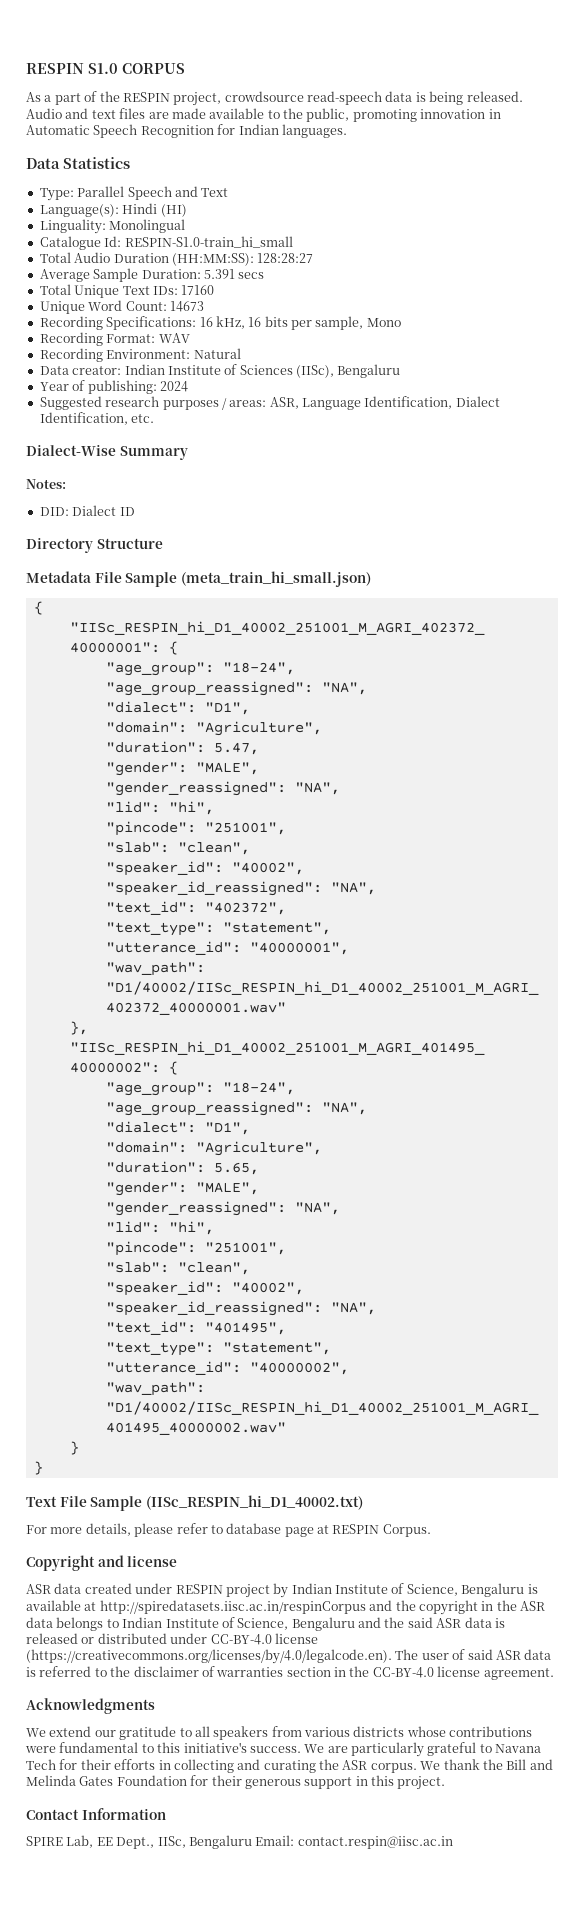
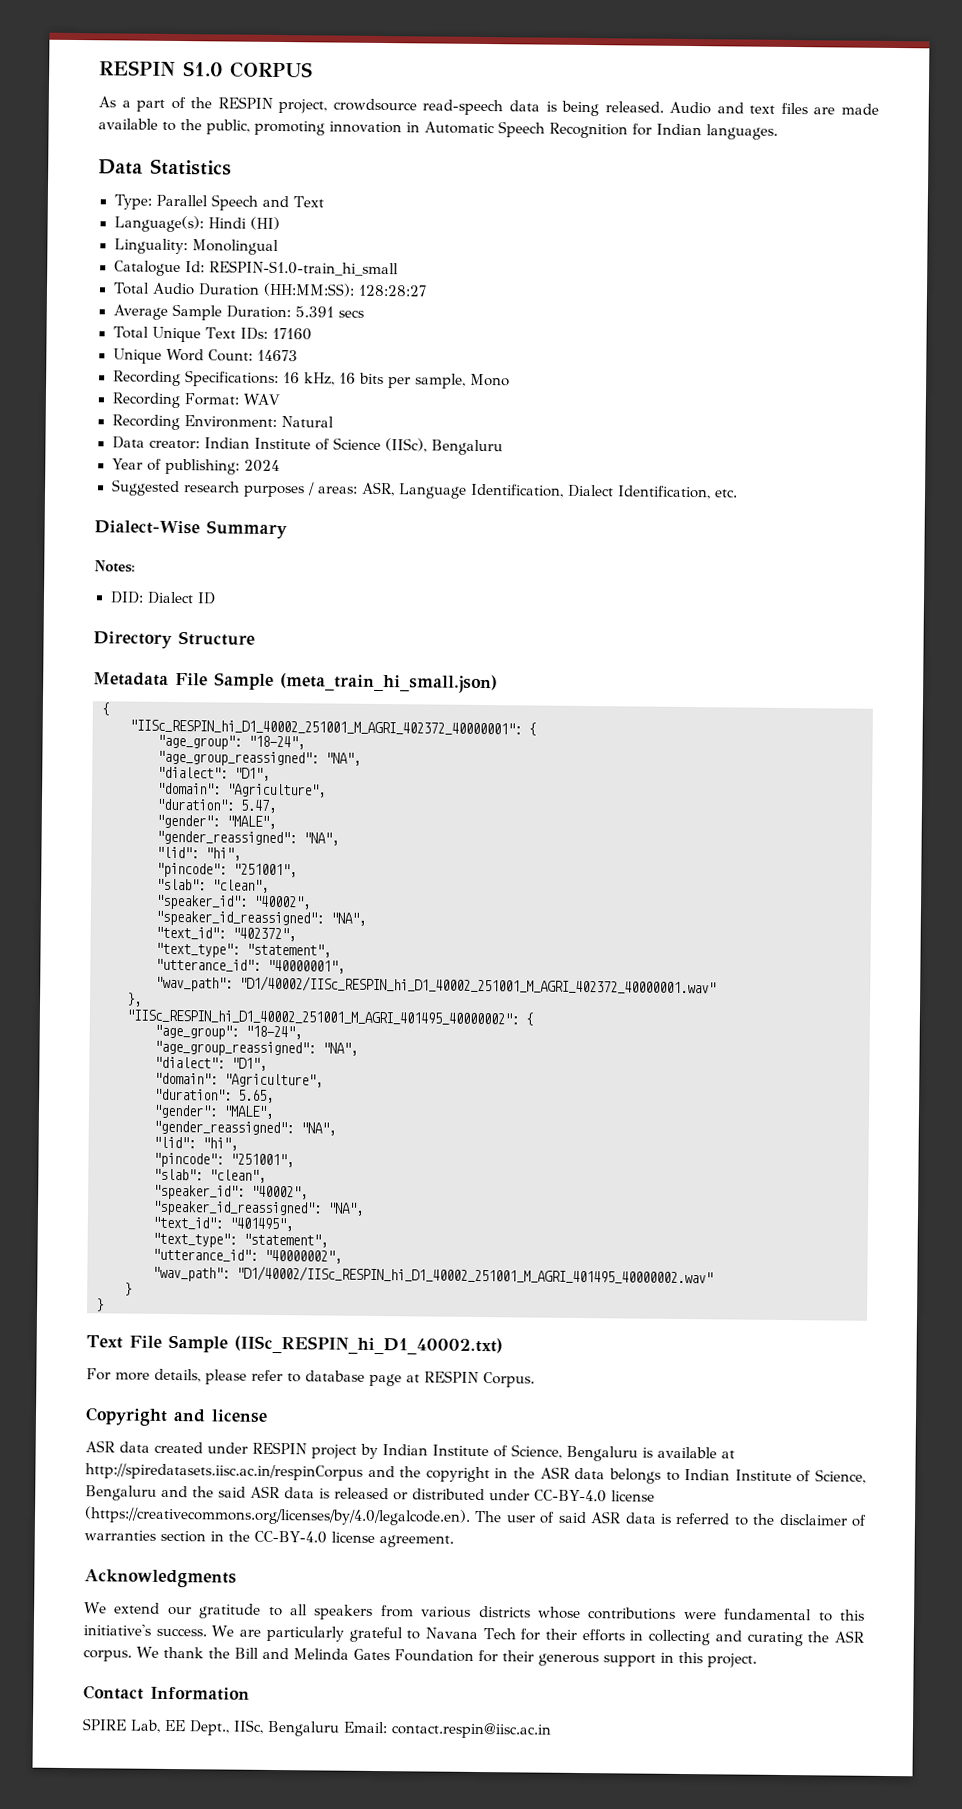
- Data creator: Indian Institute of Sciences (IISc), Bengaluru
+ Data creator: Indian Institute of Science (IISc), Bengaluru

